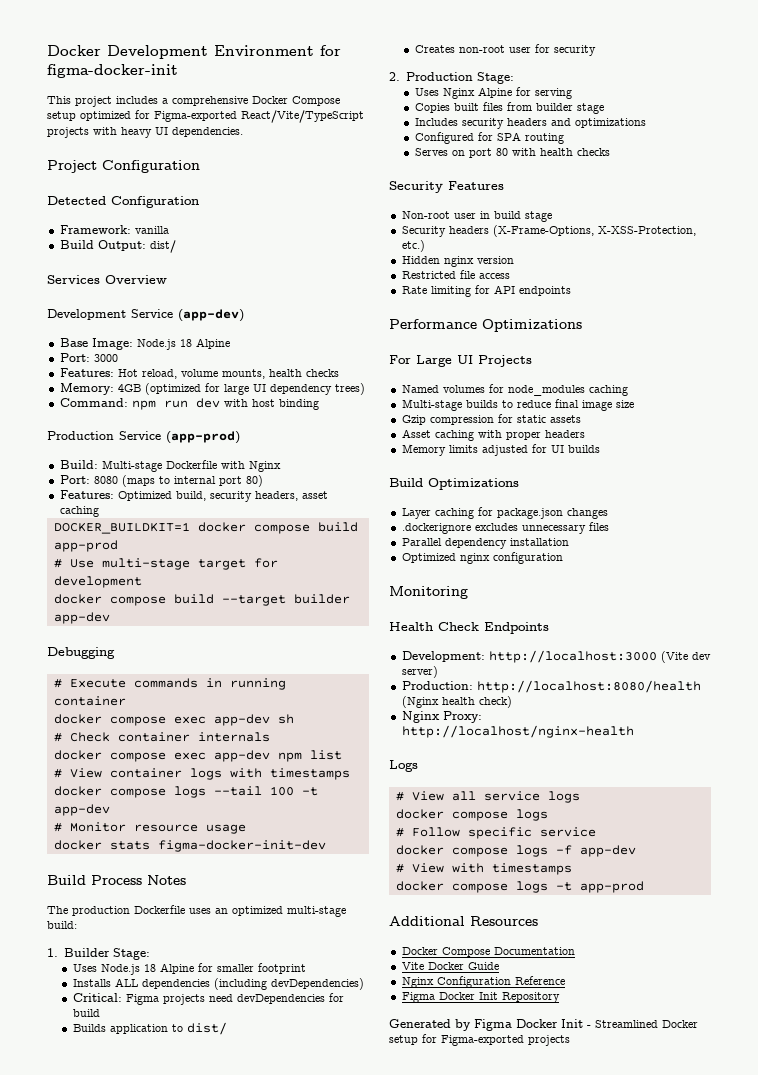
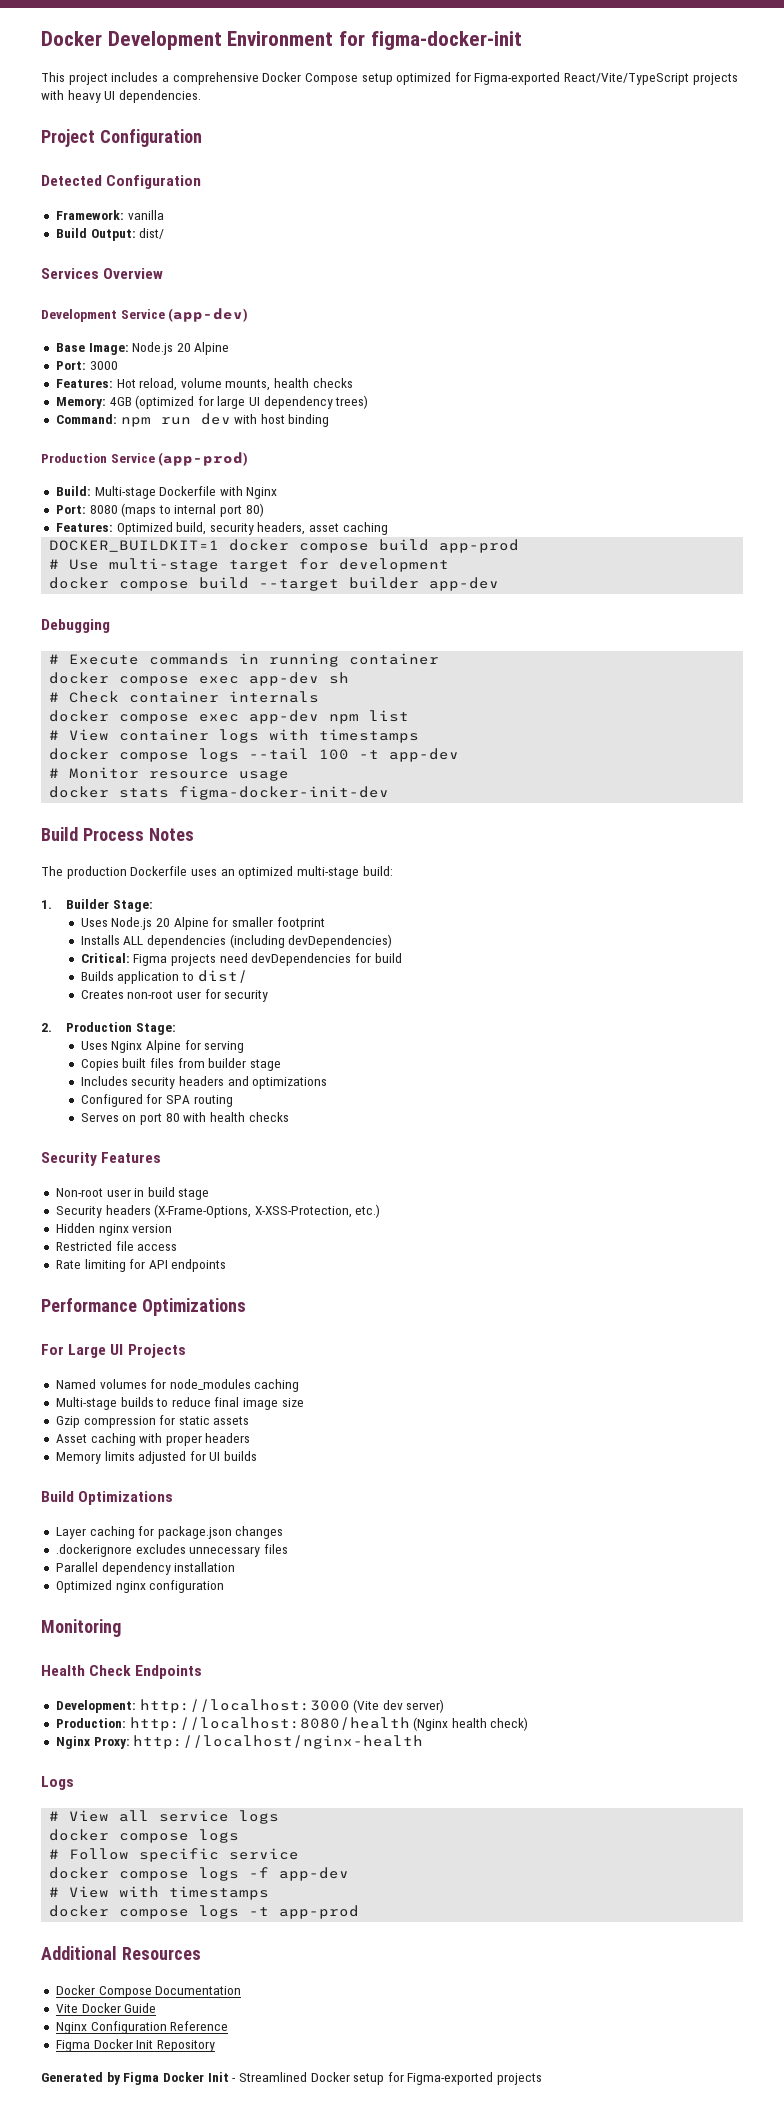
- Base Image: Node.js 18 Alpine
+ Base Image: Node.js 20 Alpine
- Uses Node.js 18 Alpine for smaller footprint
+ Uses Node.js 20 Alpine for smaller footprint

